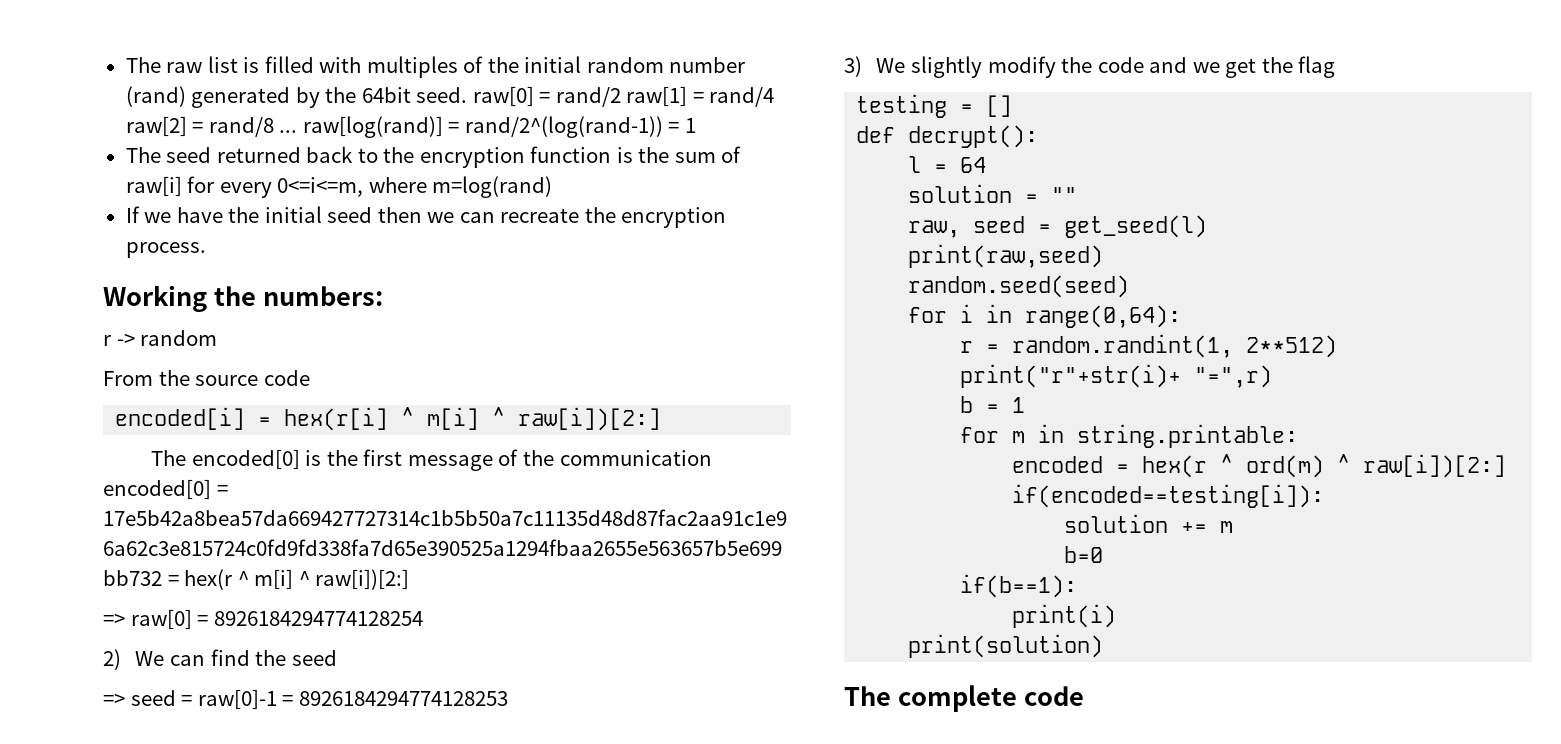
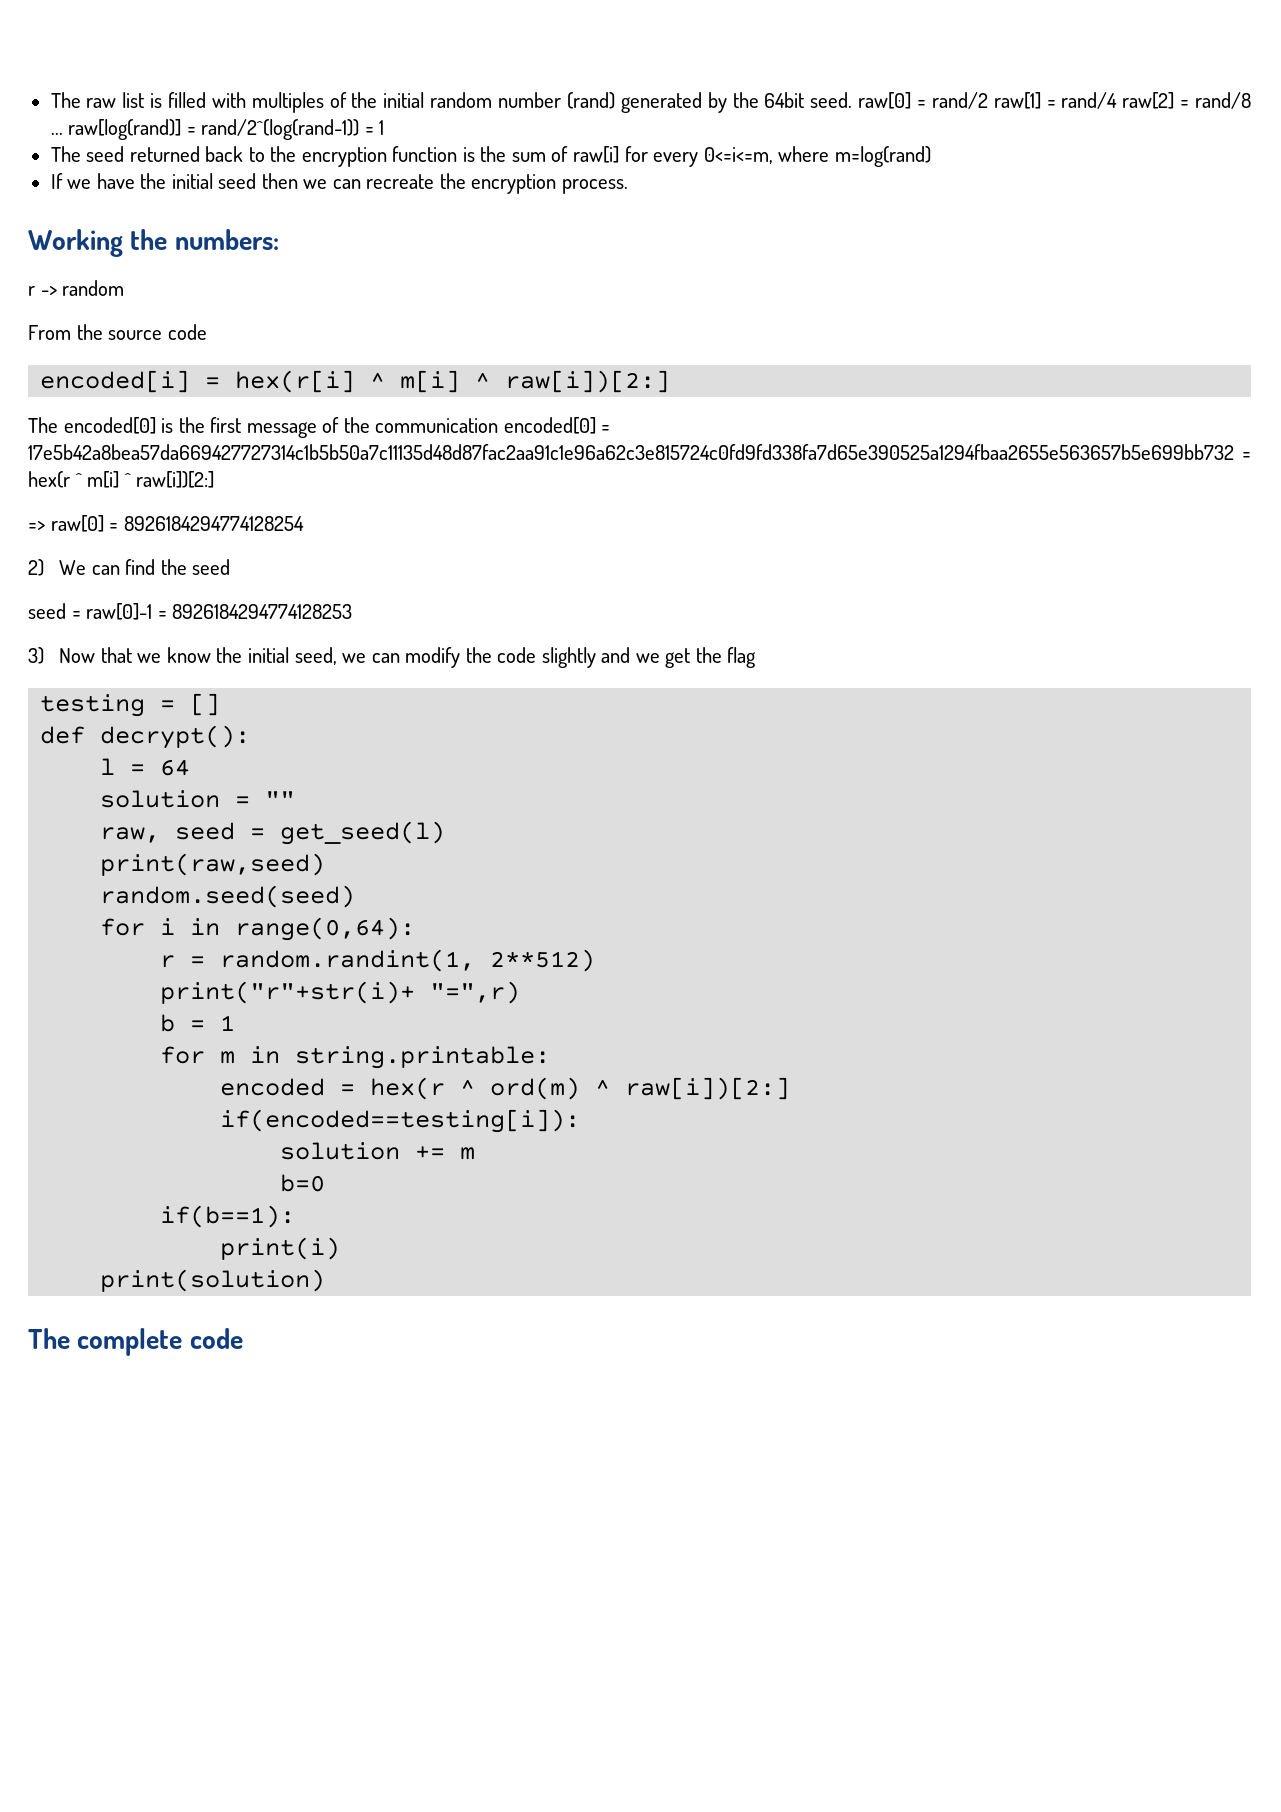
- => seed = raw[0]-1 = 8926184294774128253
+ seed = raw[0]-1 = 8926184294774128253
- 3) We slightly modify the code and we get the flag
+ 3) Now that we know the initial seed, we can modify the code slightly and we get the flag

